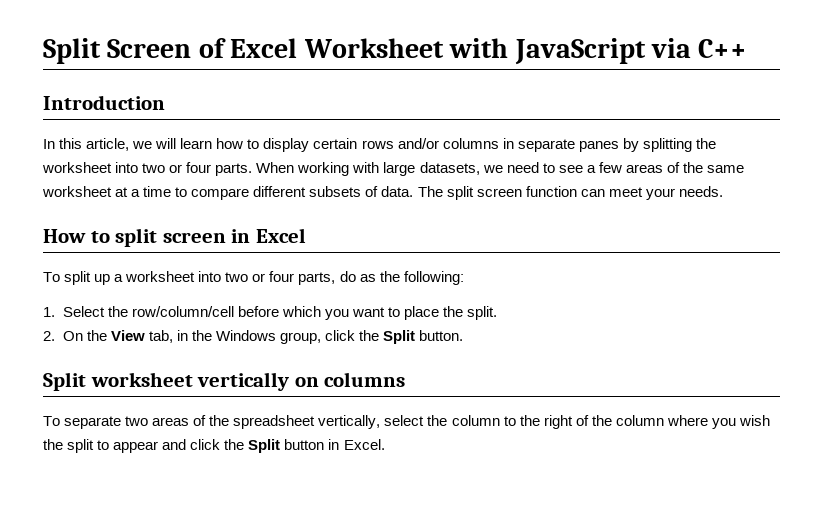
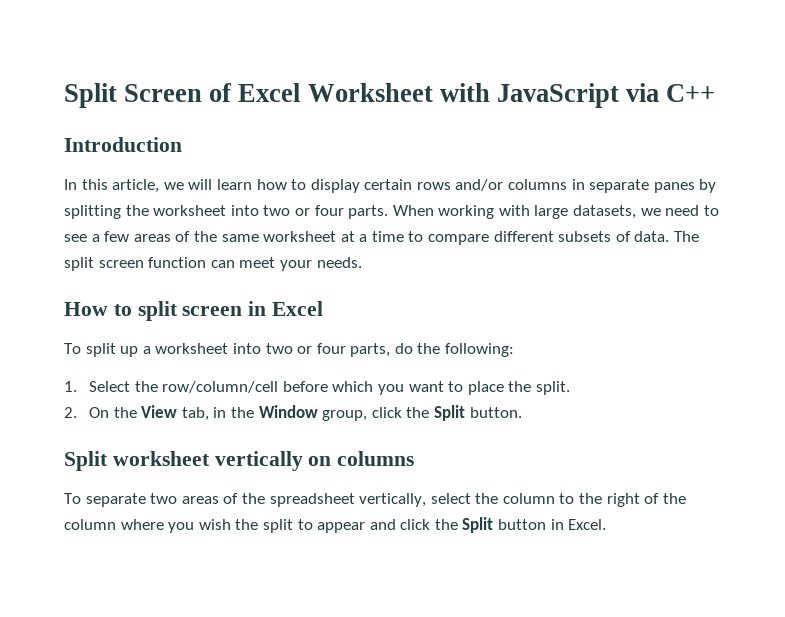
- To split up a worksheet into two or four parts, do as the following:
+ To split up a worksheet into two or four parts, do the following:
- 2. On the View tab, in the Windows group, click the Split button.
+ 2. On the View tab, in the Window group, click the Split button.

